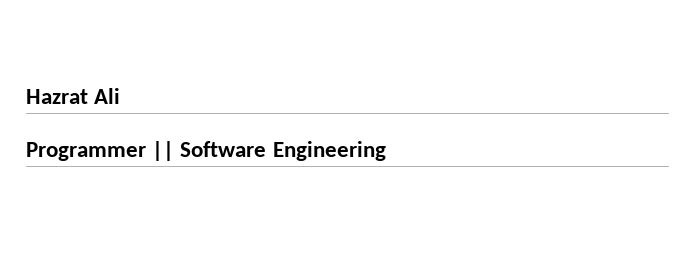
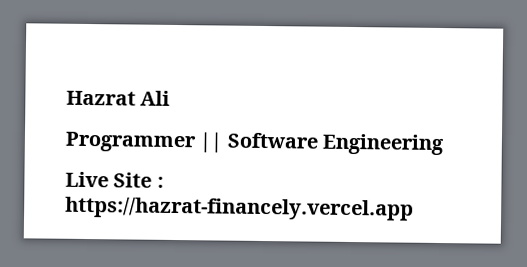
+ Live Site : https://hazrat-financely.vercel.app

